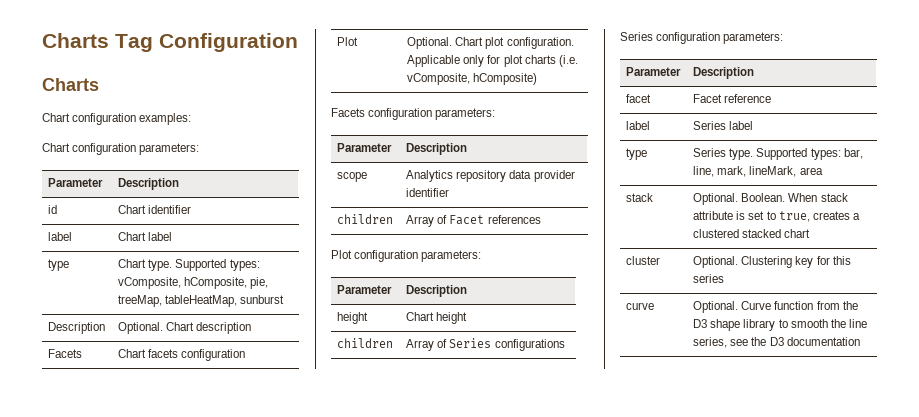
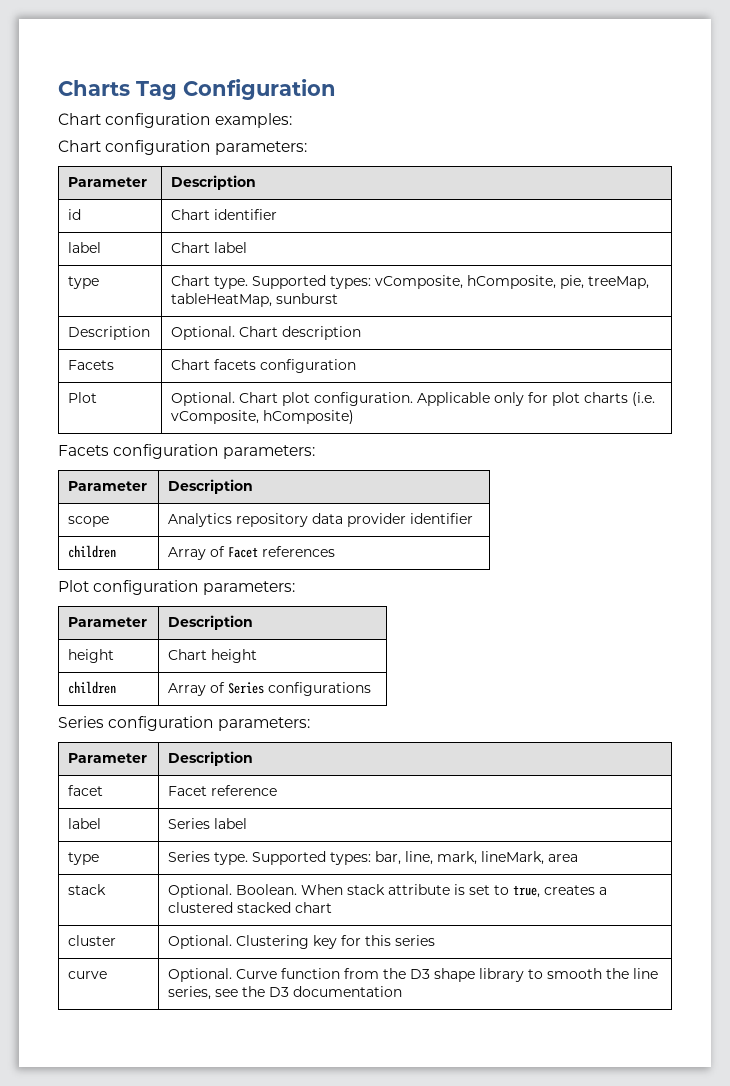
  Charts Tag Configuration
- Charts

